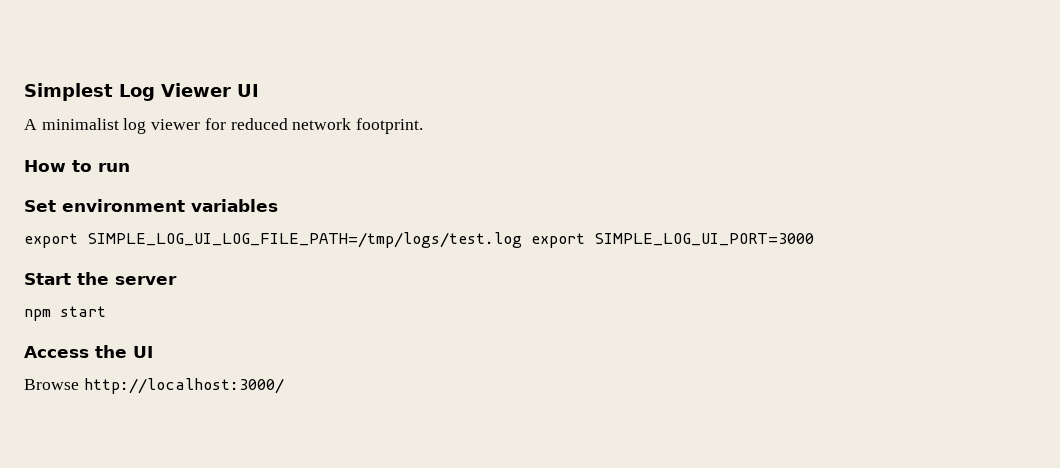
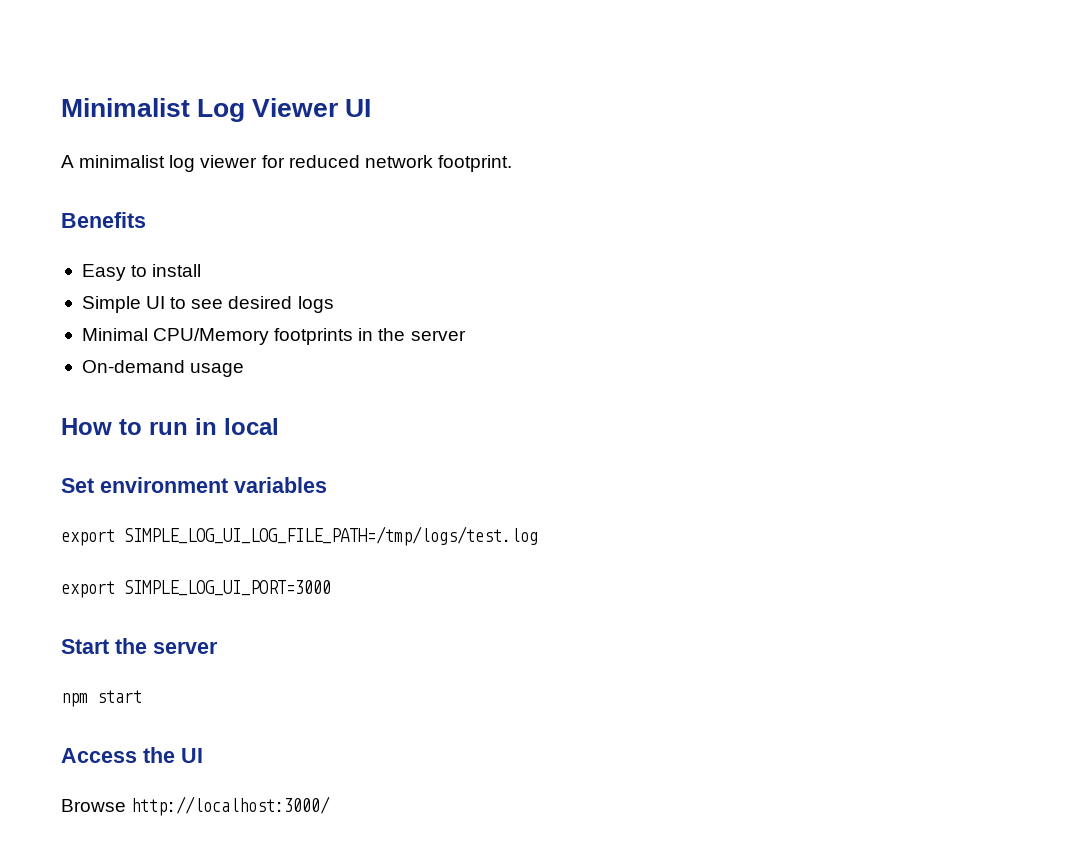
- Simplest Log Viewer UI
+ Minimalist Log Viewer UI
+ Benefits
+ Easy to install
+ Simple UI to see desired logs
+ Minimal CPU/Memory footprints in the server
+ On-demand usage
- How to run
+ How to run in local
- export SIMPLE_LOG_UI_LOG_FILE_PATH=/tmp/logs/test.log export SIMPLE_LOG_UI_PORT=3000
+ export SIMPLE_LOG_UI_LOG_FILE_PATH=/tmp/logs/test.log
+ export SIMPLE_LOG_UI_PORT=3000

